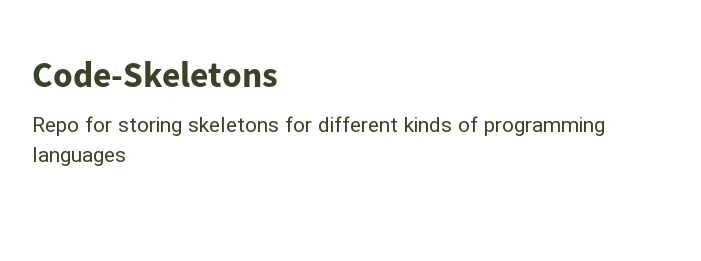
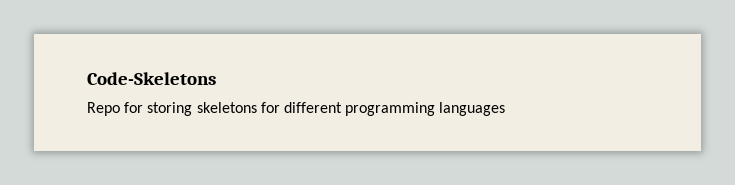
- Repo for storing skeletons for different kinds of programming languages
+ Repo for storing skeletons for different programming languages

